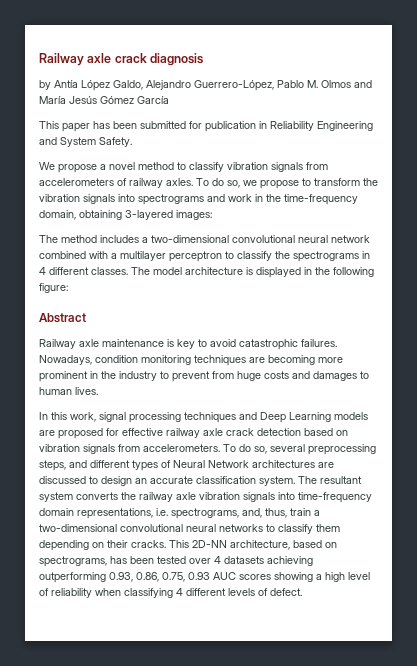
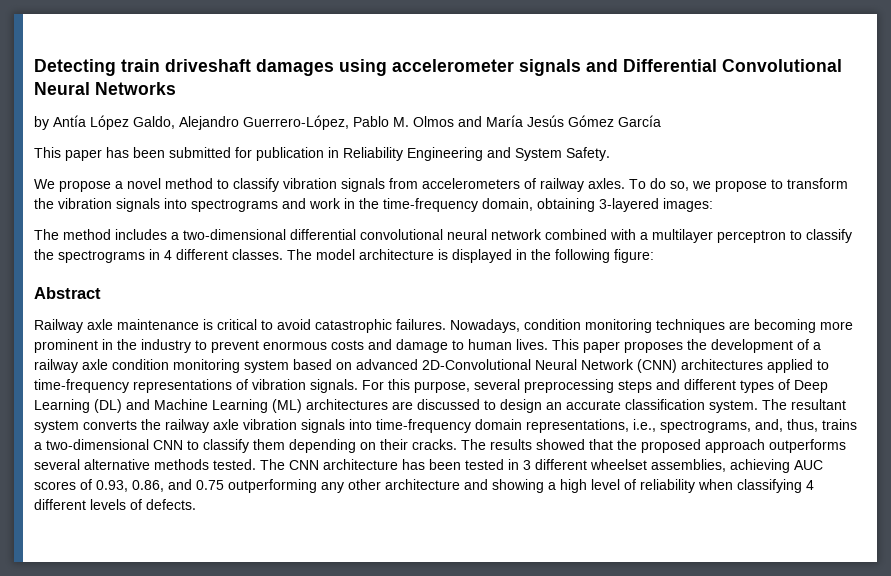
- Railway axle crack diagnosis
+ Detecting train driveshaft damages using accelerometer signals and Differential Convolutional Neural Networks
- The method includes a two-dimensional convolutional neural network combined with a multilayer perceptron to classify the spectrograms in 4 different classes.
+ The method includes a two-dimensional differential convolutional neural network combined with a multilayer perceptron to classify the spectrograms in 4 different classes.
- Railway axle maintenance is key to avoid catastrophic failures.
+ Railway axle maintenance is critical to avoid catastrophic failures.
- Nowadays, condition monitoring techniques are becoming more prominent in the industry to prevent from huge costs and damages to human lives.
- In this work, signal processing techniques and Deep Learning models are proposed for effective railway axle crack detection based on vibration signals from accelerometers. To do so, several preprocessing steps, and different types of Neural Network architectures are discussed to design an accurate classification system.
+ Nowadays, condition monitoring techniques are becoming more prominent in the industry to prevent enormous costs and damage to human lives. This paper proposes the development of a railway axle condition monitoring system based on advanced 2D-Convolutional Neural Network (CNN) architectures applied to time-frequency representations of vibration signals. For this purpose, several preprocessing steps and different types of Deep Learning (DL) and Machine Learning (ML) architectures are discussed to design an accurate classification system.
- The resultant system converts the railway axle vibration signals into time-frequency domain representations, i.e. spectrograms, and, thus, train a two-dimensional convolutional neural networks to classify them depending on their cracks.
+ The resultant system converts the railway axle vibration signals into time-frequency domain representations, i.e., spectrograms, and, thus, trains a two-dimensional CNN to classify them depending on their cracks.
- This 2D-NN architecture, based on spectrograms, has been tested over 4 datasets achieving outperforming 0.93, 0.86, 0.75, 0.93 AUC scores showing a high level of reliability when classifying 4 different levels of defect.
+ The results showed that the proposed approach outperforms several alternative methods tested. The CNN architecture has been tested in 3 different wheelset assemblies, achieving AUC scores of 0.93, 0.86, and 0.75 outperforming any other architecture and showing a high level of reliability when classifying 4 different levels of defects.

